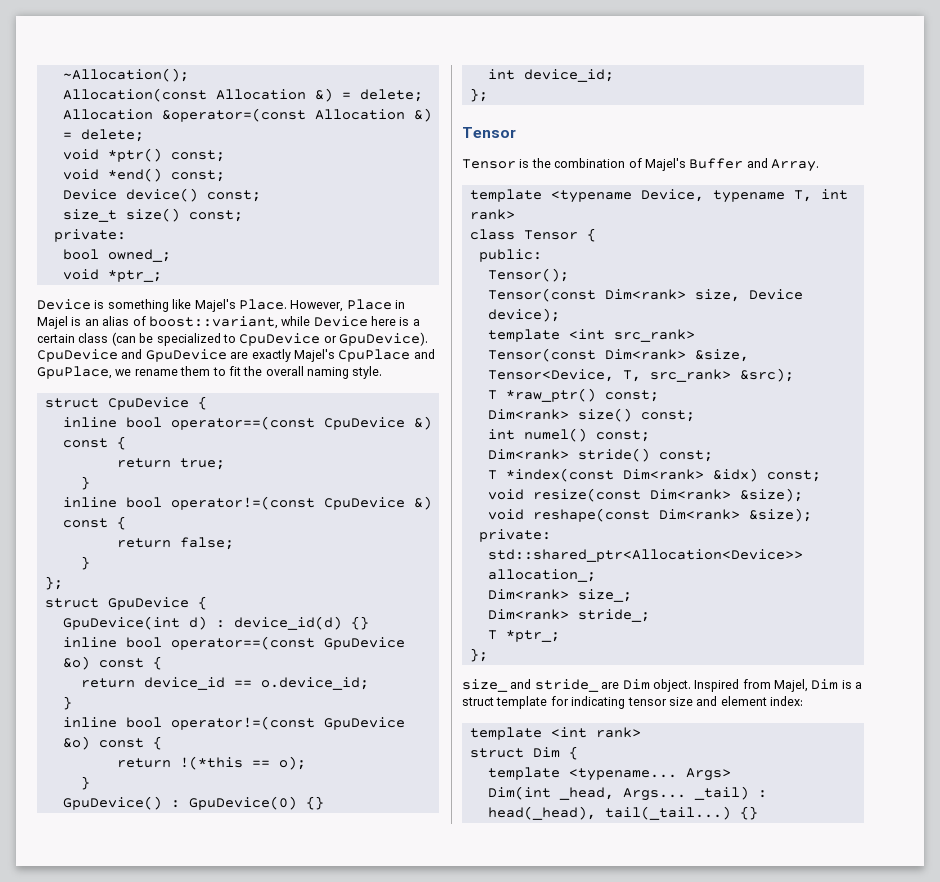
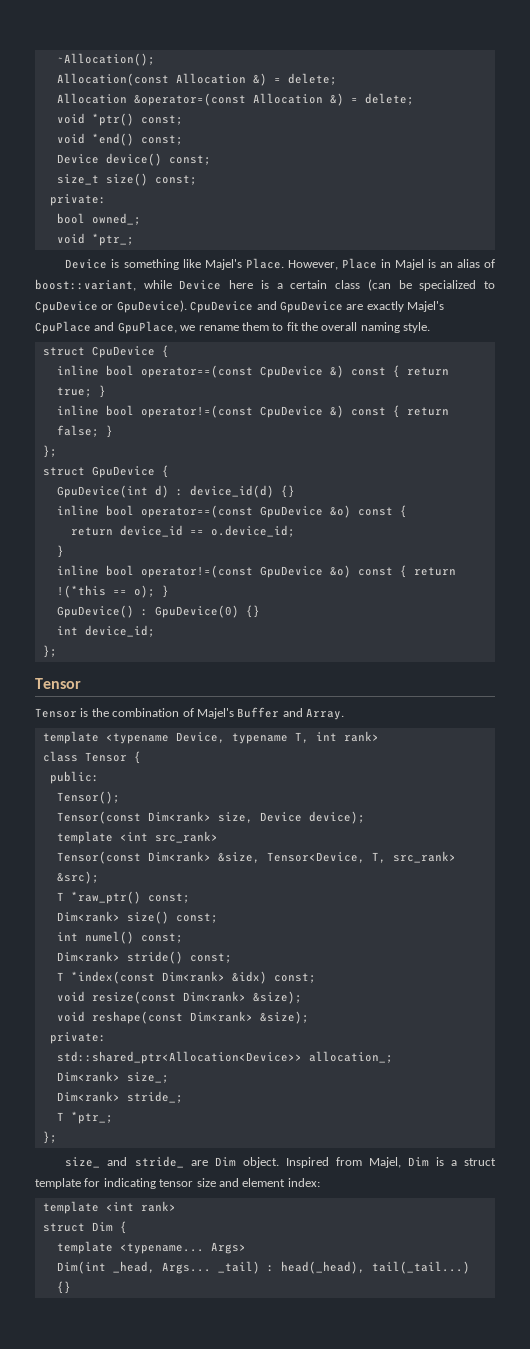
- inline bool operator==(const CpuDevice &) const {
- return true;
- }
+ inline bool operator==(const CpuDevice &) const { return true; }
- inline bool operator!=(const CpuDevice &) const {
- return false;
- }
+ inline bool operator!=(const CpuDevice &) const { return false; }
- inline bool operator!=(const GpuDevice &o) const {
- return !(*this == o);
- }
+ inline bool operator!=(const GpuDevice &o) const { return !(*this == o); }

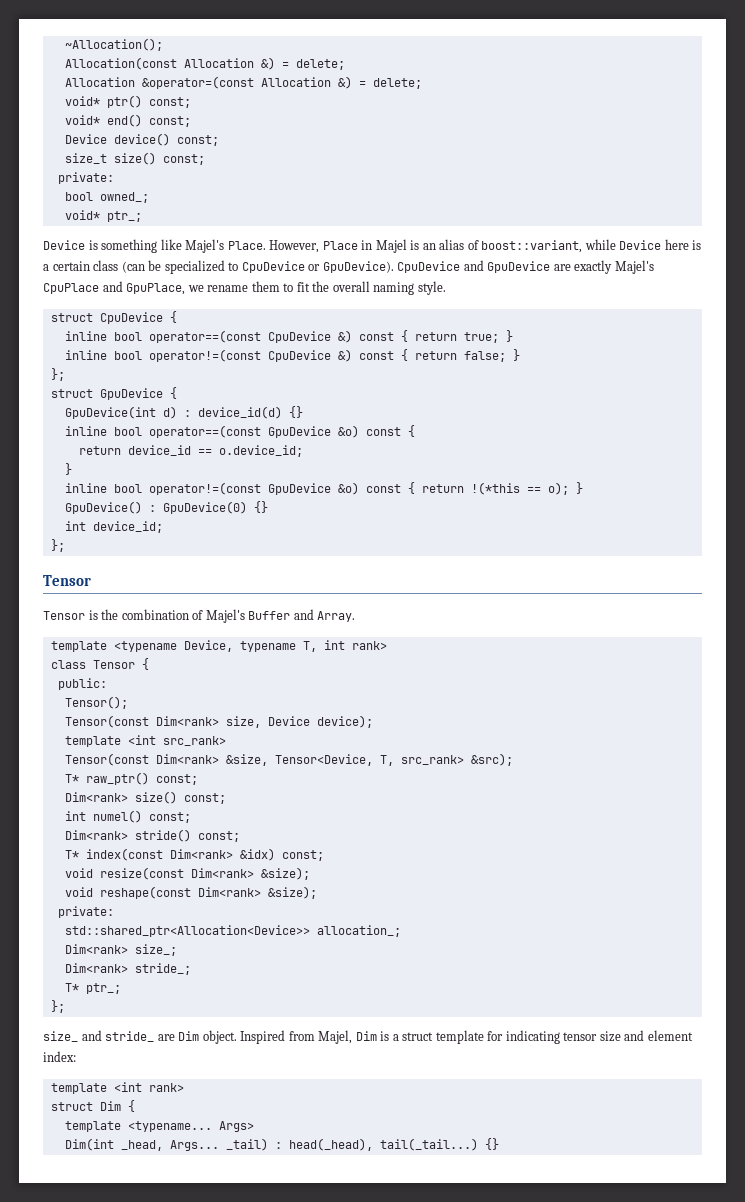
- void *ptr() const;
- void *end() const;
+ void* ptr() const;
+ void* end() const;
- void *ptr_;
+ void* ptr_;
- T *raw_ptr() const;
+ T* raw_ptr() const;
- T *index(const Dim<rank> &idx) const;
+ T* index(const Dim<rank> &idx) const;
- T *ptr_;
+ T* ptr_;

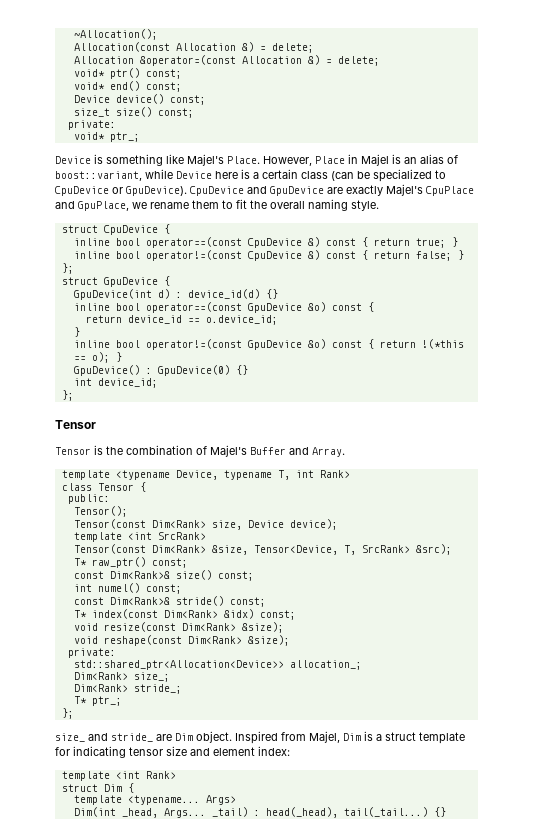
- bool owned_;
- template <typename Device, typename T, int rank>
+ template <typename Device, typename T, int Rank>
- Tensor(const Dim<rank> size, Device device);
+ Tensor(const Dim<Rank> size, Device device);
- template <int src_rank>
- Tensor(const Dim<rank> &size, Tensor<Device, T, src_rank> &src);
+ template <int SrcRank>
+ Tensor(const Dim<Rank> &size, Tensor<Device, T, SrcRank> &src);
- Dim<rank> size() const;
+ const Dim<Rank>& size() const;
- Dim<rank> stride() const;
+ const Dim<Rank>& stride() const;
- T* index(const Dim<rank> &idx) const;
+ T* index(const Dim<Rank> &idx) const;
- void resize(const Dim<rank> &size);
+ void resize(const Dim<Rank> &size);
- void reshape(const Dim<rank> &size);
+ void reshape(const Dim<Rank> &size);
- Dim<rank> size_;
+ Dim<Rank> size_;
- Dim<rank> stride_;
+ Dim<Rank> stride_;
- template <int rank>
+ template <int Rank>

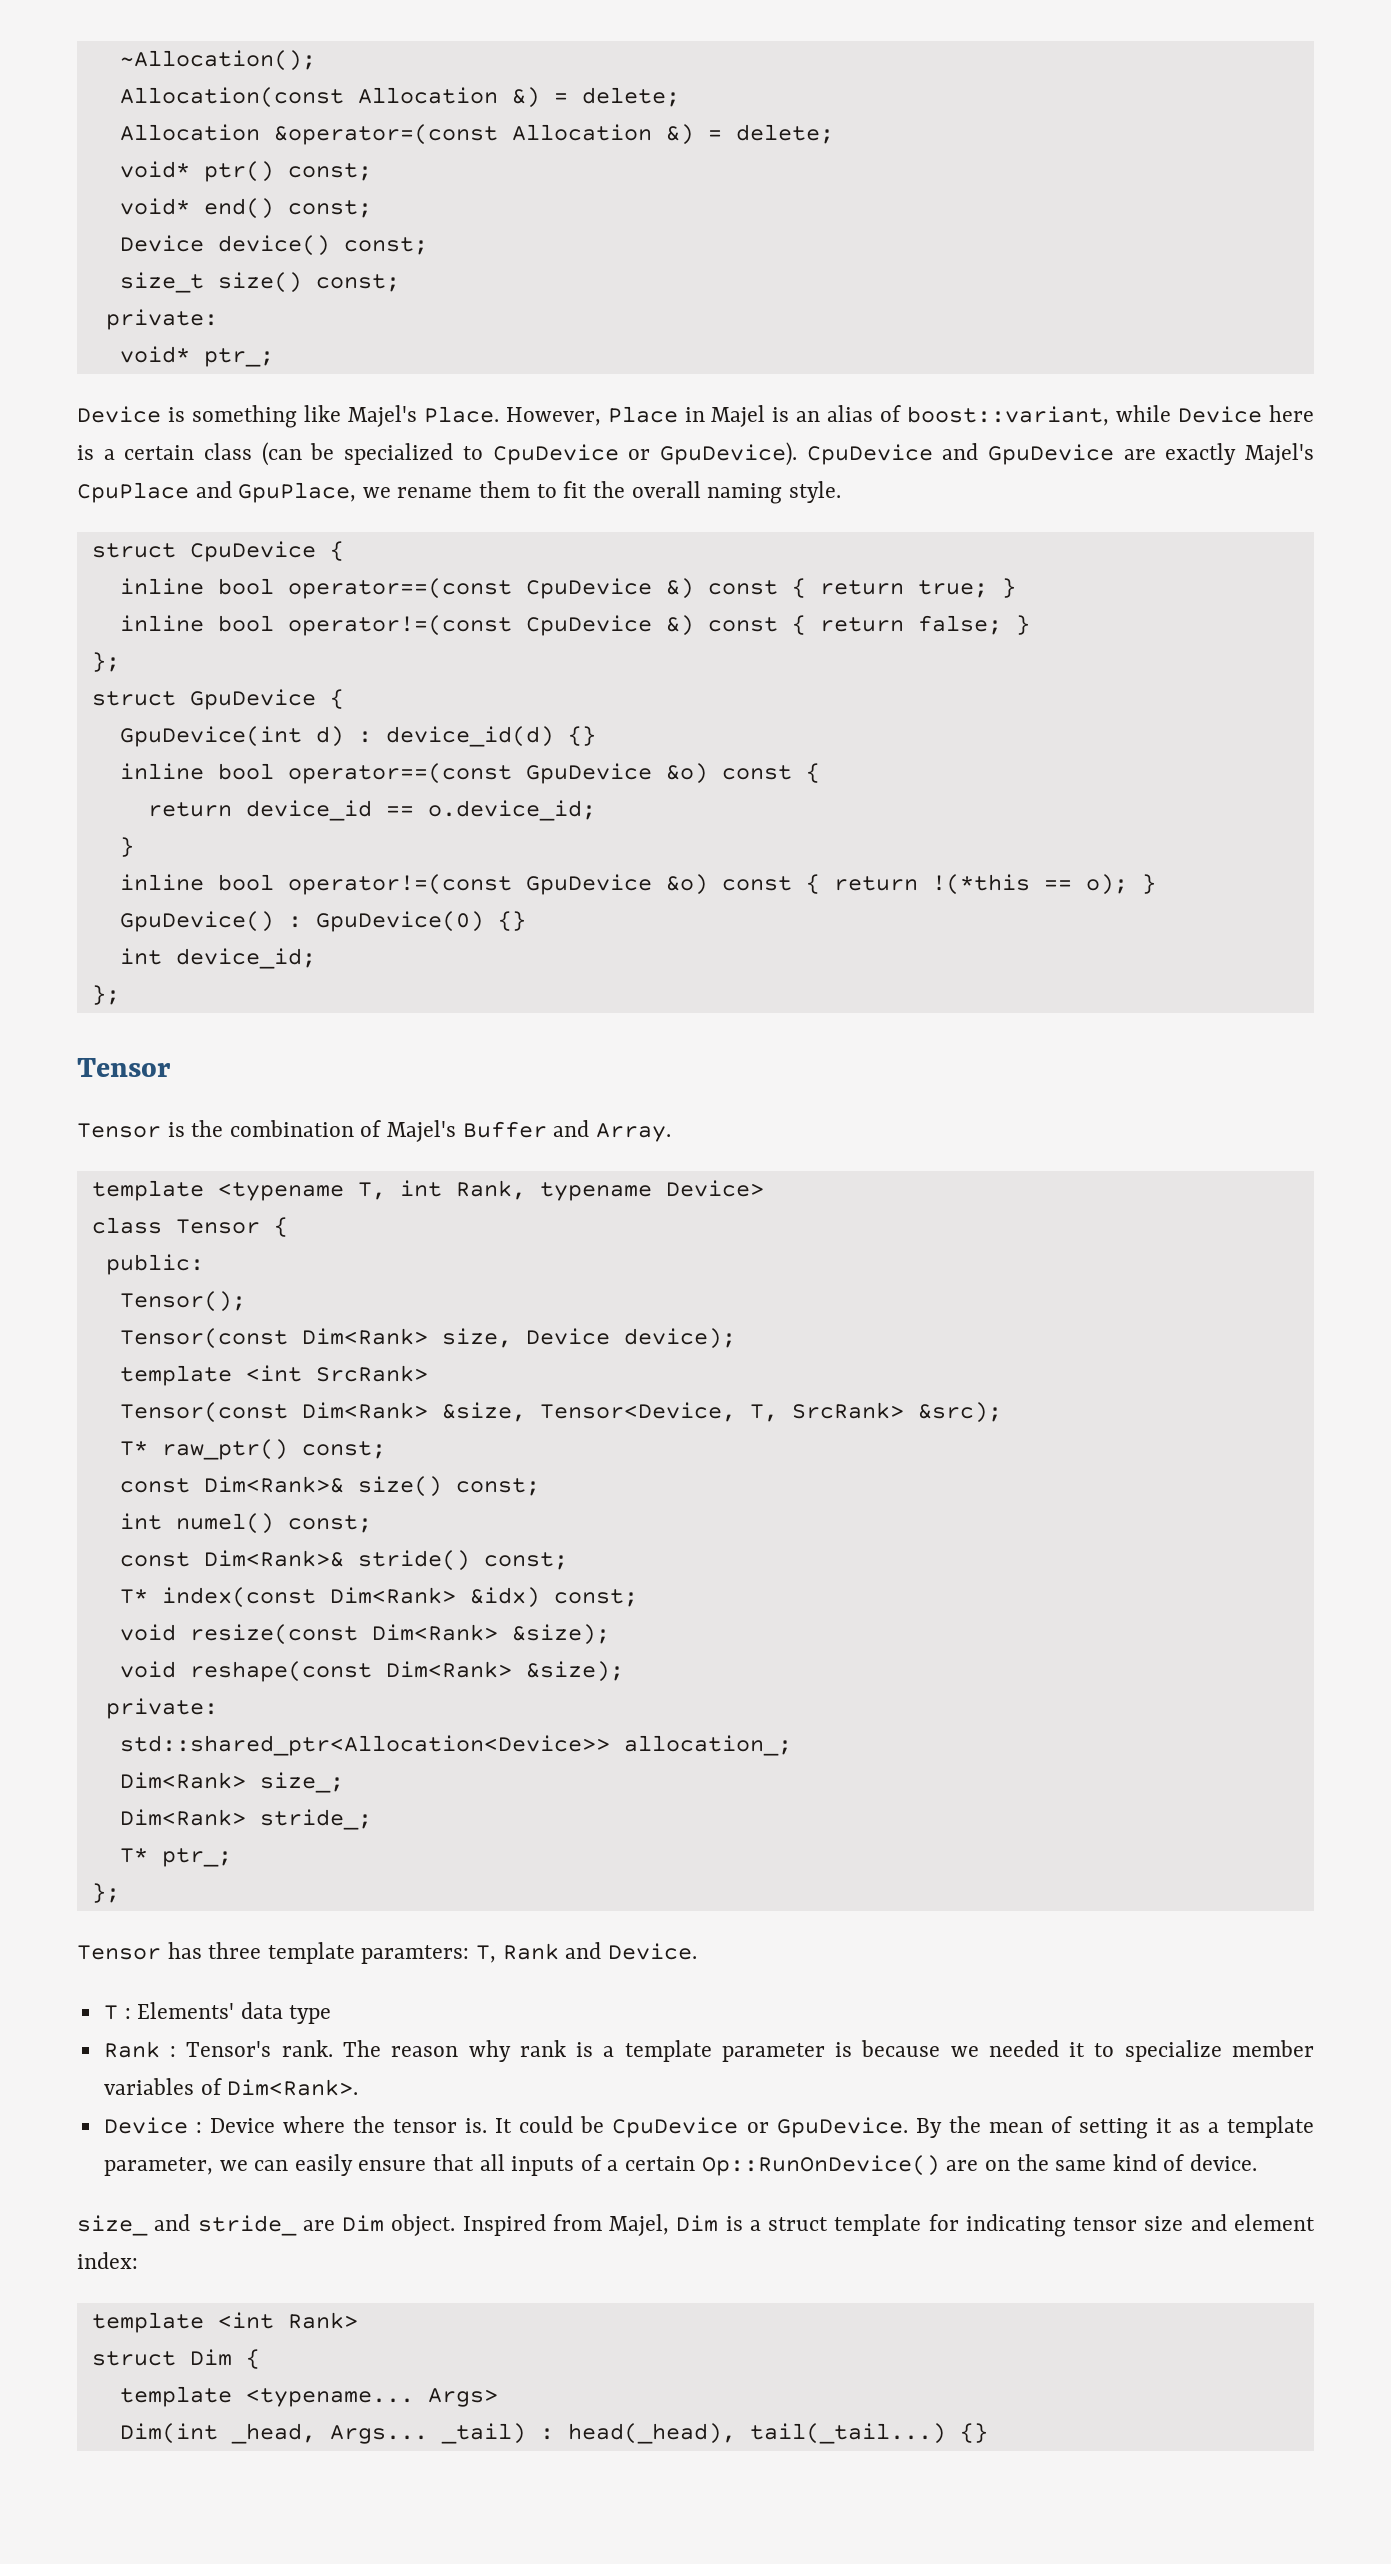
- template <typename Device, typename T, int Rank>
+ template <typename T, int Rank, typename Device>
+ Tensor has three template paramters: T, Rank and Device.
+ T : Elements' data type
+ Rank : Tensor's rank. The reason why rank is a template parameter is because we needed it to specialize member variables of Dim<Rank>.
+ Device : Device where the tensor is. It could be CpuDevice or GpuDevice. By the mean of setting it as a template parameter, we can easily ensure that all inputs of a certain Op::RunOnDevice() are on the same kind of device.

